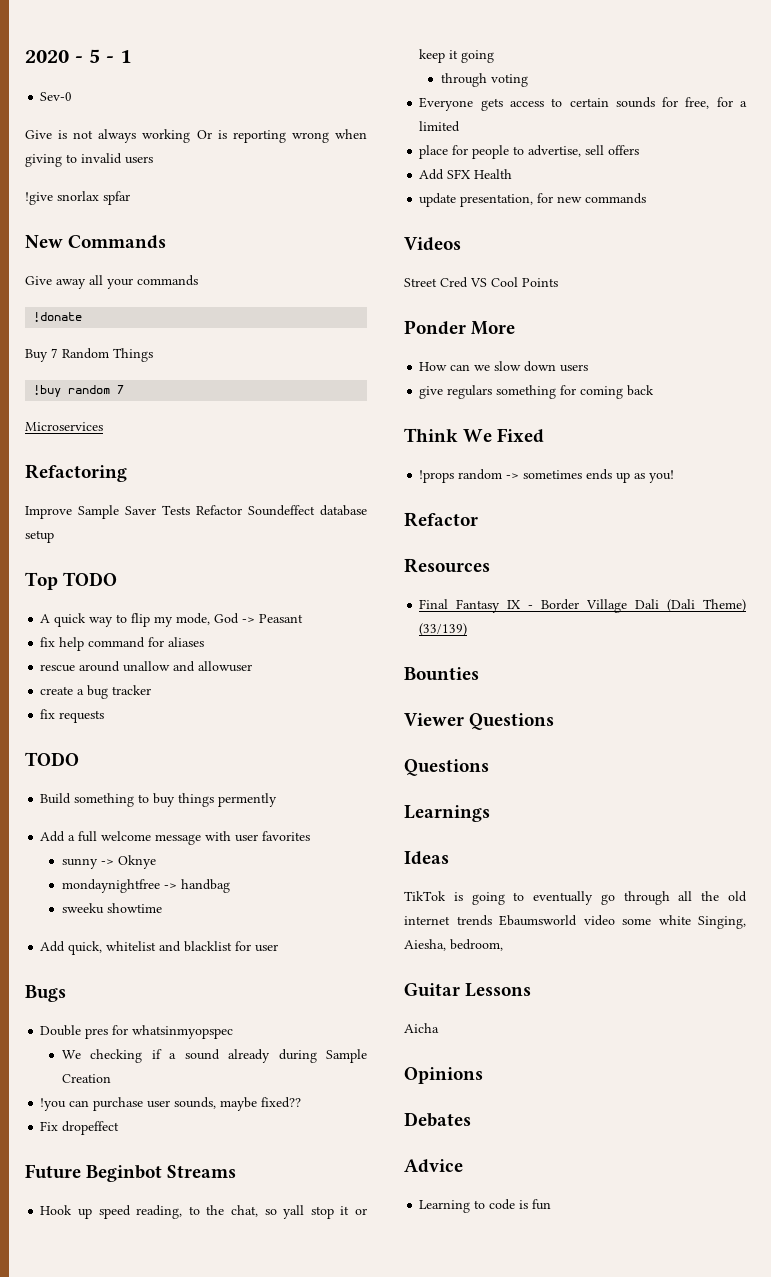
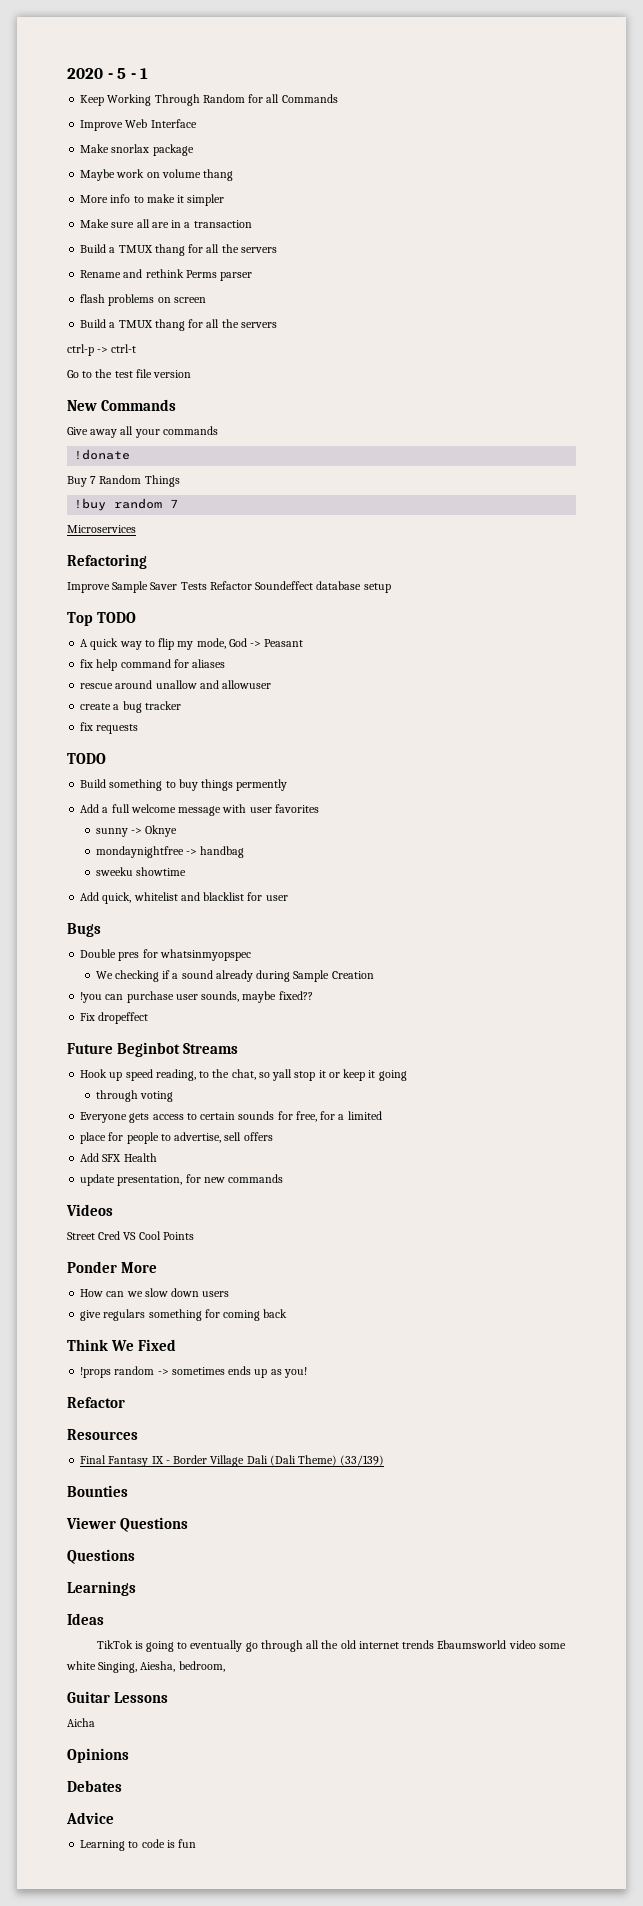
- Sev-0
- Give is not always working Or is reporting wrong when giving to invalid users
- !give snorlax spfar
+ Keep Working Through Random for all Commands
+ Improve Web Interface
+ Make snorlax package
+ Maybe work on volume thang
+ More info to make it simpler
+ Make sure all are in a transaction
+ Build a TMUX thang for all the servers
+ Rename and rethink Perms parser
+ flash problems on screen
+ Build a TMUX thang for all the servers
+ ctrl-p -> ctrl-t
+ Go to the test file version

